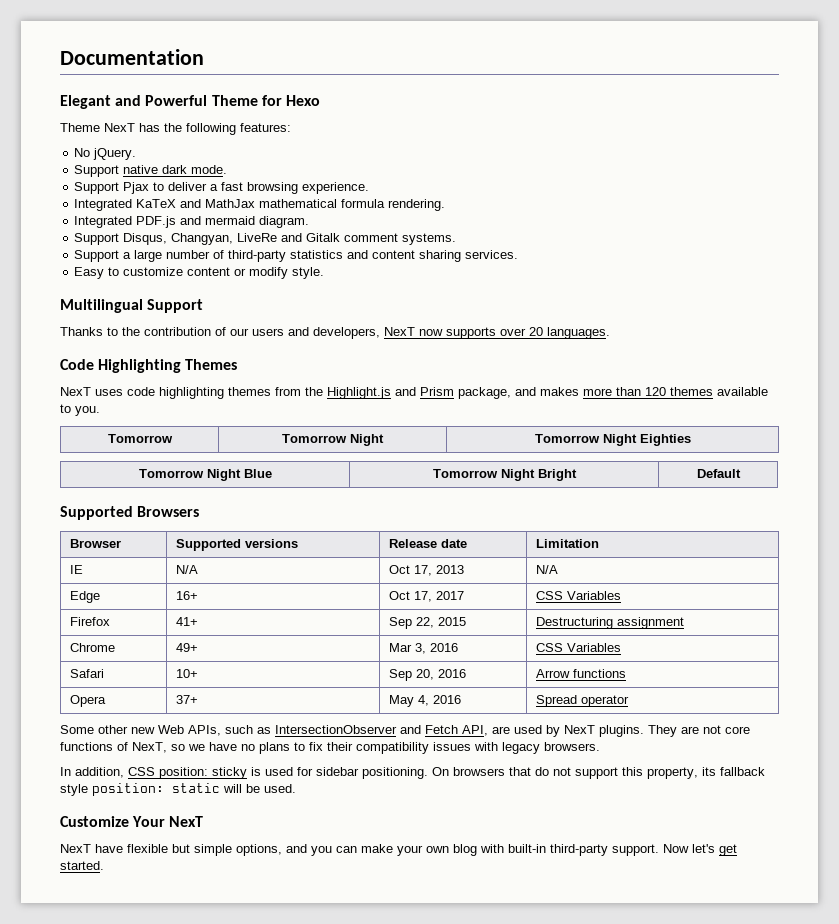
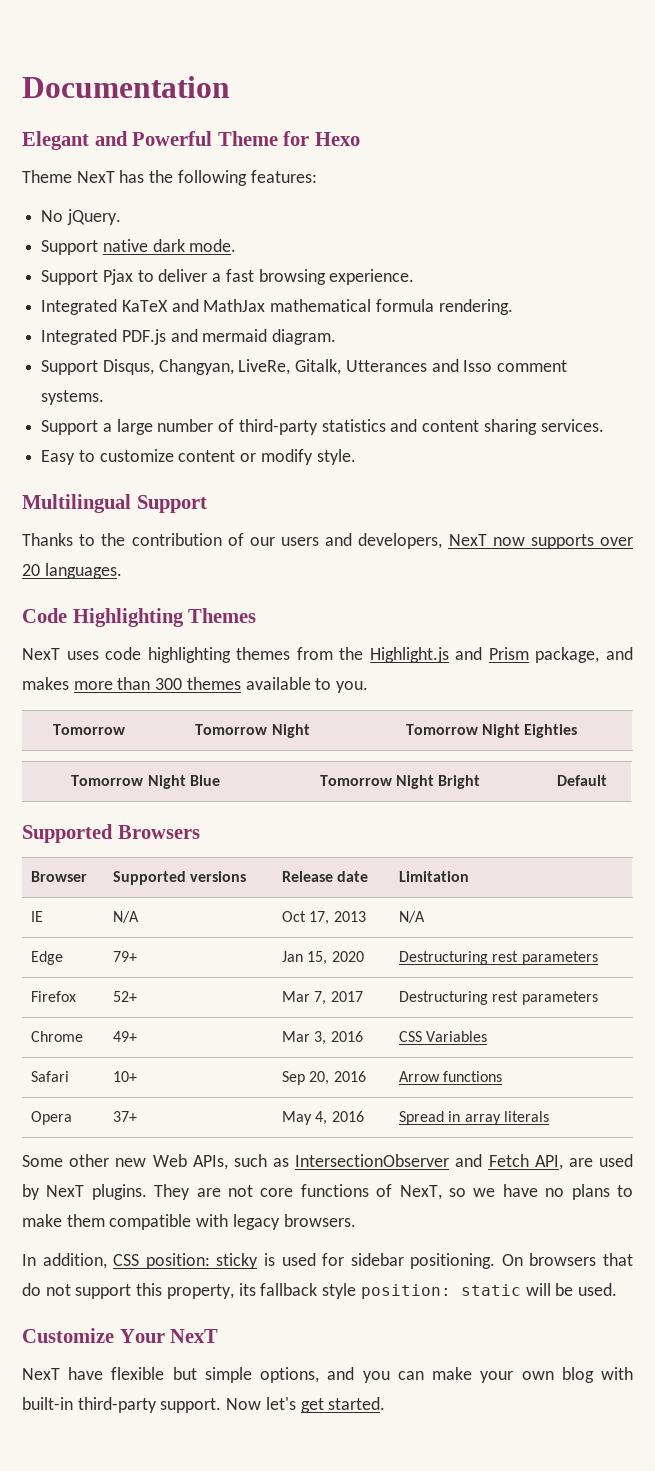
- Support Disqus, Changyan, LiveRe and Gitalk comment systems.
+ Support Disqus, Changyan, LiveRe, Gitalk, Utterances and Isso comment systems.
- NexT uses code highlighting themes from the Highlight.js and Prism package, and makes more than 120 themes available to you.
+ NexT uses code highlighting themes from the Highlight.js and Prism package, and makes more than 300 themes available to you.
- Edge | 16+ | Oct 17, 2017 | CSS Variables
- Firefox | 41+ | Sep 22, 2015 | Destructuring assignment
+ Edge | 79+ | Jan 15, 2020 | Destructuring rest parameters
+ Firefox | 52+ | Mar 7, 2017 | Destructuring rest parameters
- Opera | 37+ | May 4, 2016 | Spread operator
+ Opera | 37+ | May 4, 2016 | Spread in array literals
- They are not core functions of NexT, so we have no plans to fix their compatibility issues with legacy browsers.
+ They are not core functions of NexT, so we have no plans to make them compatible with legacy browsers.

